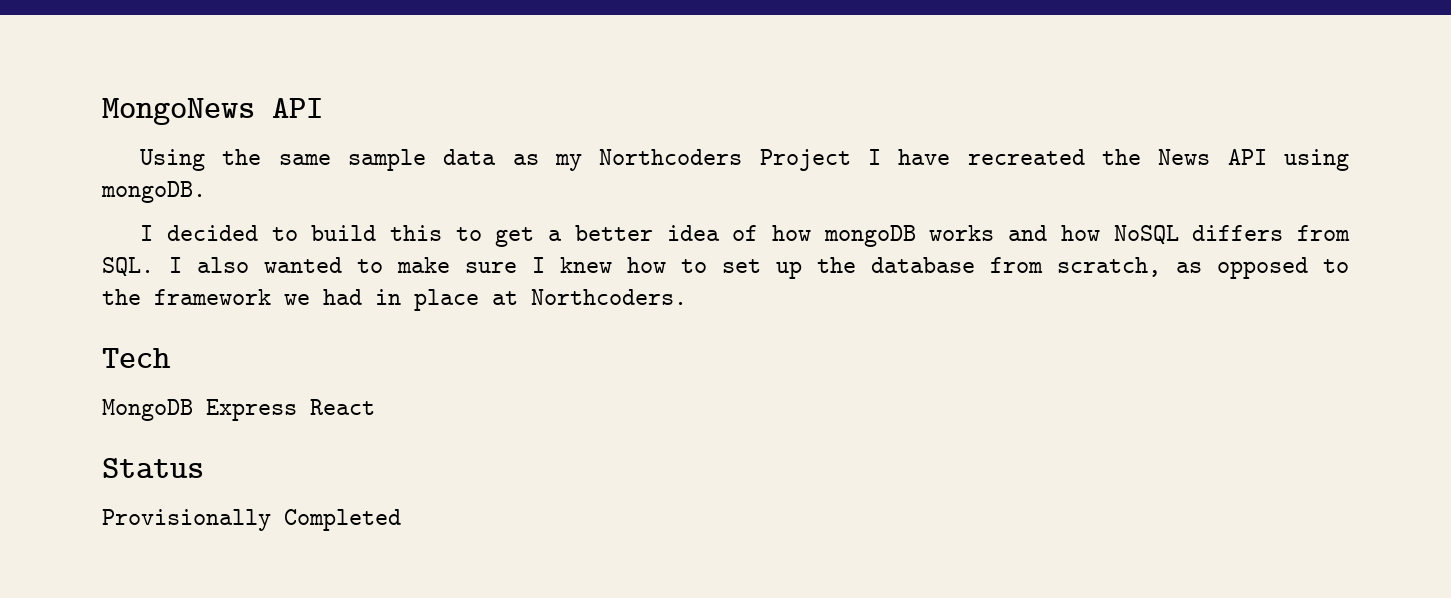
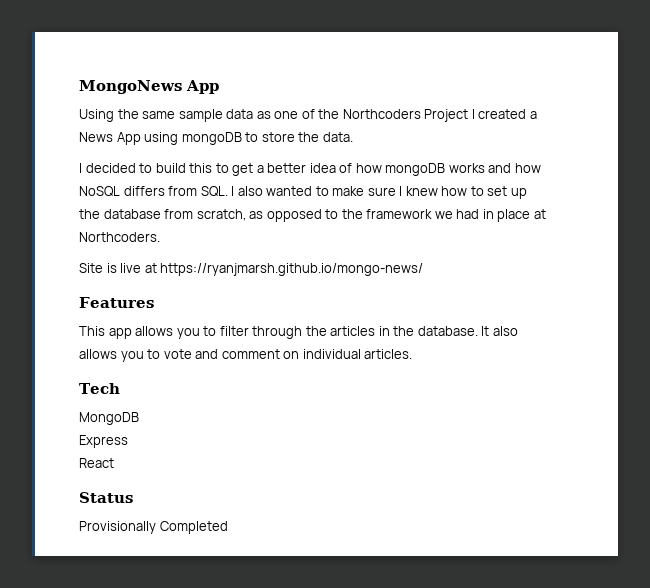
- MongoNews API
+ MongoNews App
- Using the same sample data as my Northcoders Project I have recreated the News API using mongoDB.
+ Using the same sample data as one of the Northcoders Project I created a News App using mongoDB to store the data.
+ Site is live at https://ryanjmarsh.github.io/mongo-news/
+ Features
+ This app allows you to filter through the articles in the database. It also allows you to vote and comment on individual articles.
- MongoDB Express React
+ MongoDB
+ Express
+ React

